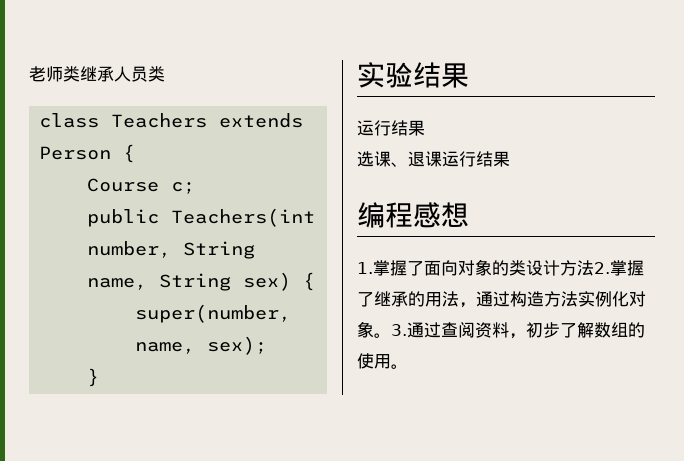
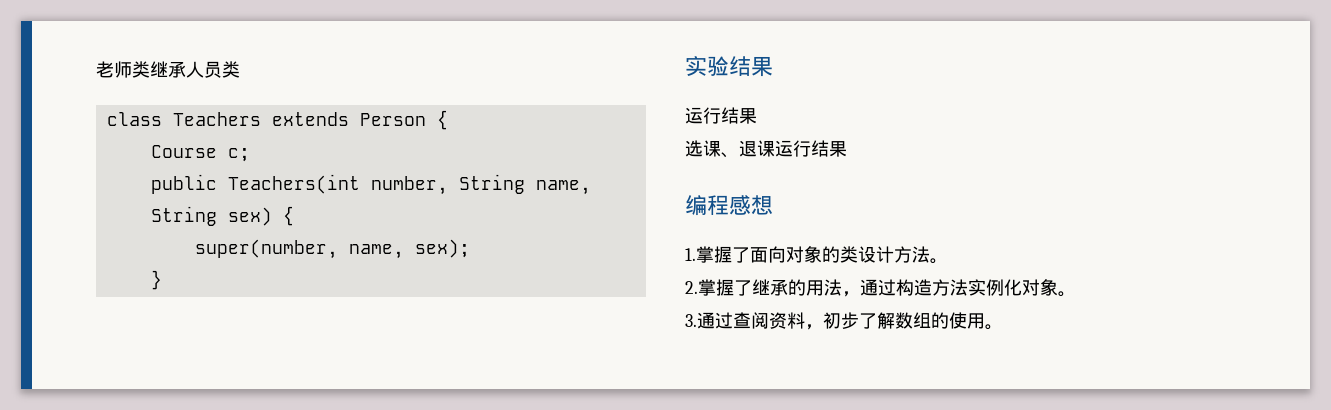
- 1.掌握了面向对象的类设计方法2.掌握了继承的用法，通过构造方法实例化对象。3.通过查阅资料，初步了解数组的使用。
+ 1.掌握了面向对象的类设计方法。
+ 2.掌握了继承的用法，通过构造方法实例化对象。
+ 3.通过查阅资料，初步了解数组的使用。

